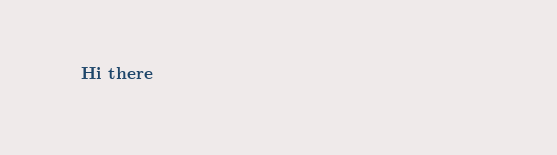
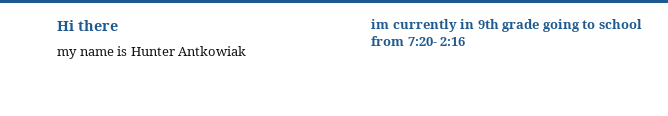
+ my name is Hunter Antkowiak
+ im currently in 9th grade going to school from 7:20- 2:16

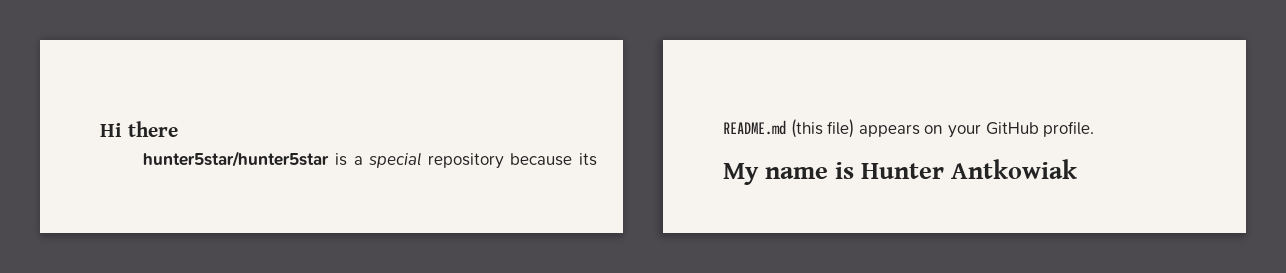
- my name is Hunter Antkowiak
- im currently in 9th grade going to school from 7:20- 2:16
+ hunter5star/hunter5star is a special repository because its README.md (this file) appears on your GitHub profile.
+ My name is Hunter Antkowiak

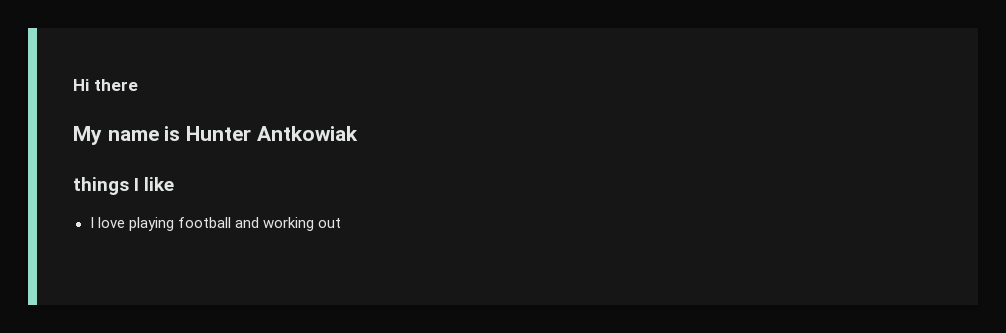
- hunter5star/hunter5star is a special repository because its README.md (this file) appears on your GitHub profile.
+ things I like
+ I love playing football and working out

